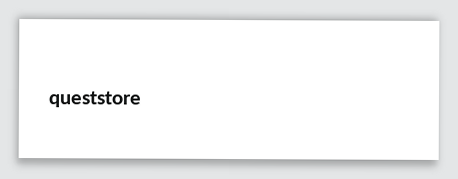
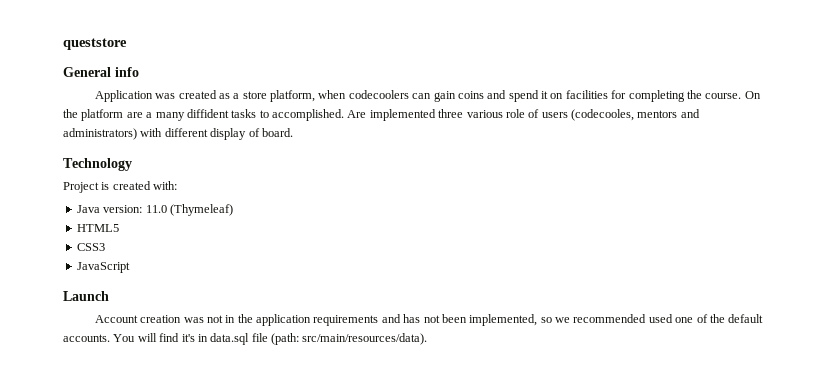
+ General info
+ Application was created as a store platform, when codecoolers can gain coins and spend it on facilities for completing the course. On the platform are a many diffident tasks to accomplished. Are implemented three various role of users (codecooles, mentors and administrators) with different display of board.
+ Technology
+ Project is created with:
+ Java version: 11.0 (Thymeleaf)
+ HTML5
+ CSS3
+ JavaScript
+ Launch
+ Account creation was not in the application requirements and has not been implemented, so we recommended used one of the default accounts. You will find it's in data.sql file (path: src/main/resources/data).

